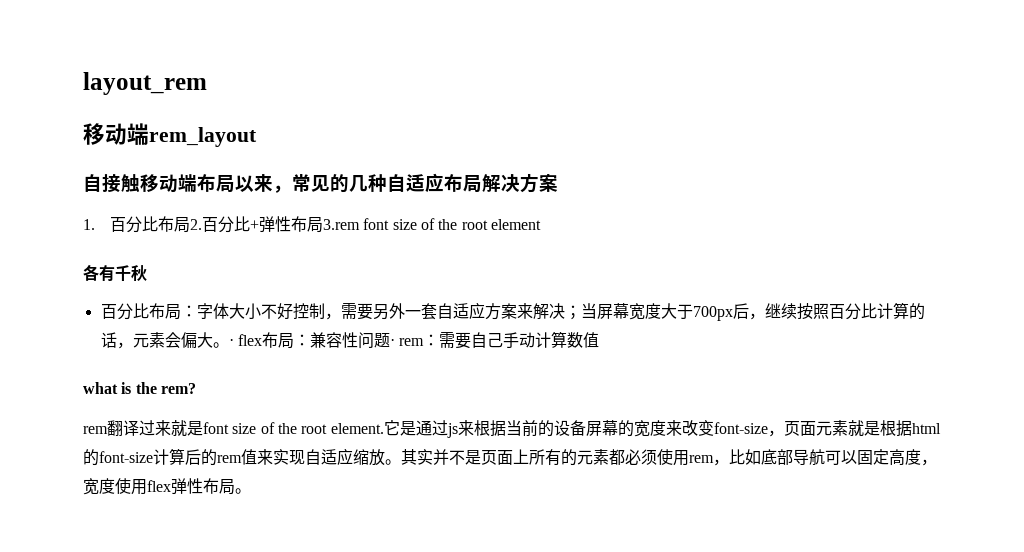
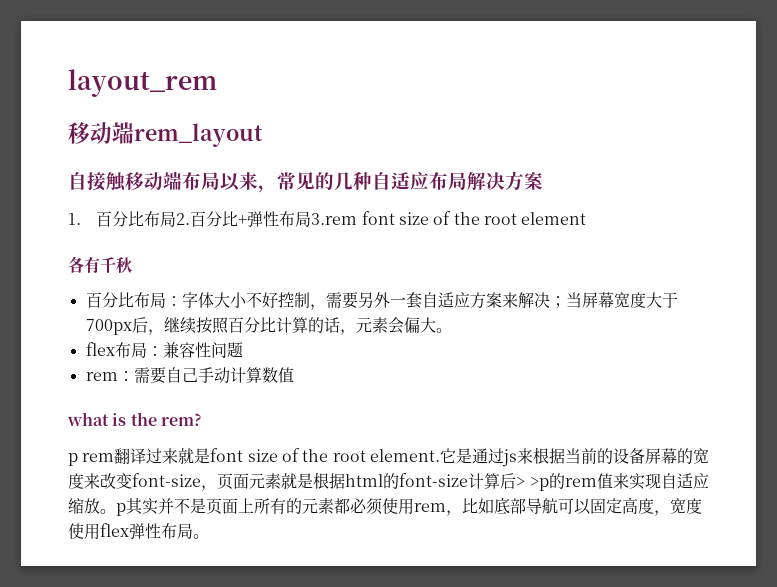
- 百分比布局：字体大小不好控制，需要另外一套自适应方案来解决；当屏幕宽度大于700px后，继续按照百分比计算的话，元素会偏大。· flex布局：兼容性问题· rem：需要自己手动计算数值
+ 百分比布局：字体大小不好控制，需要另外一套自适应方案来解决；当屏幕宽度大于700px后，继续按照百分比计算的话，元素会偏大。
+ flex布局：兼容性问题
+ rem：需要自己手动计算数值
- rem翻译过来就是font size of the root element.
+ p rem翻译过来就是font size of the root element.
- 它是通过js来根据当前的设备屏幕的宽度来改变font-size，页面元素就是根据html的font-size计算后的rem值来实现自适应缩放。其实并不是页面上所有的元素都必须使用rem，比如底部导航可以固定高度，宽度使用flex弹性布局。
+ 它是通过js来根据当前的设备屏幕的宽度来改变font-size，页面元素就是根据html的font-size计算后> >p的rem值来实现自适应缩放。p其实并不是页面上所有的元素都必须使用rem，比如底部导航可以固定高度，宽度使用flex弹性布局。

